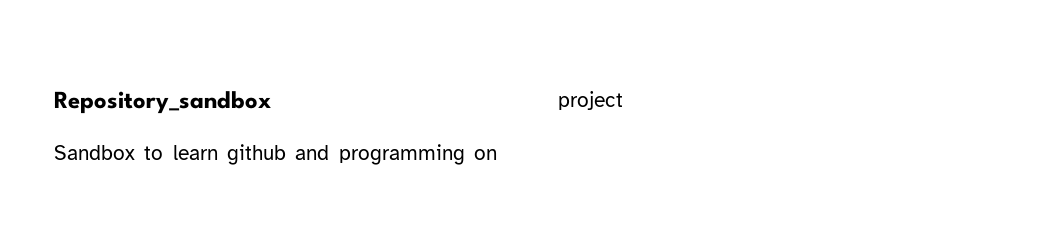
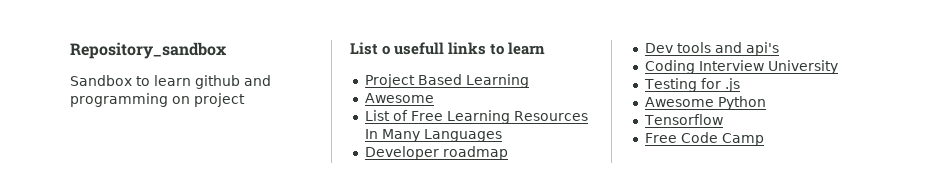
+ List o usefull links to learn
+ Project Based Learning
+ Awesome
+ List of Free Learning Resources In Many Languages
+ Developer roadmap
+ Dev tools and api's
+ Coding Interview University
+ Testing for .js
+ Awesome Python
+ Tensorflow
+ Free Code Camp

